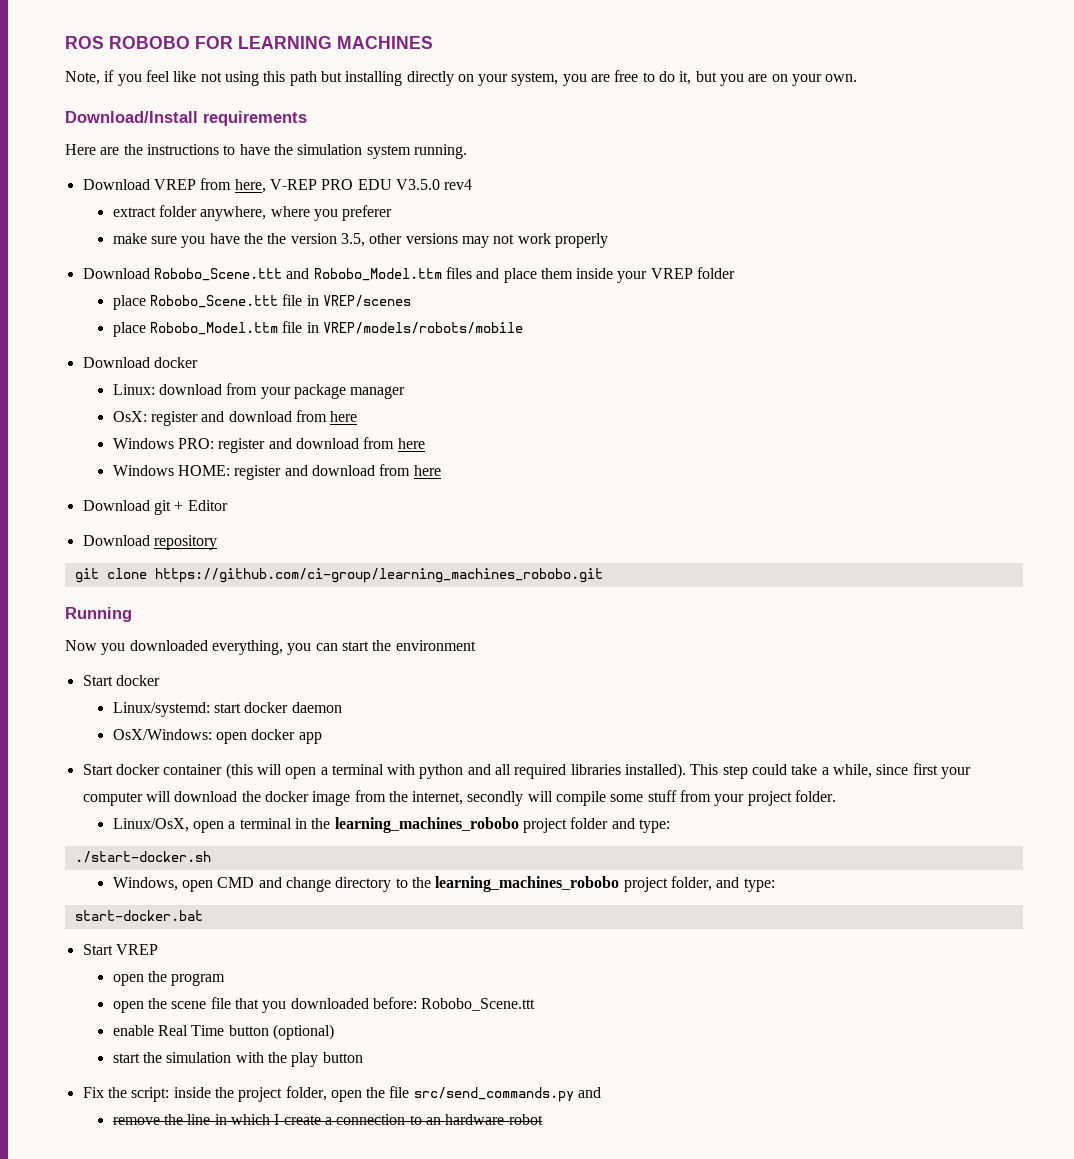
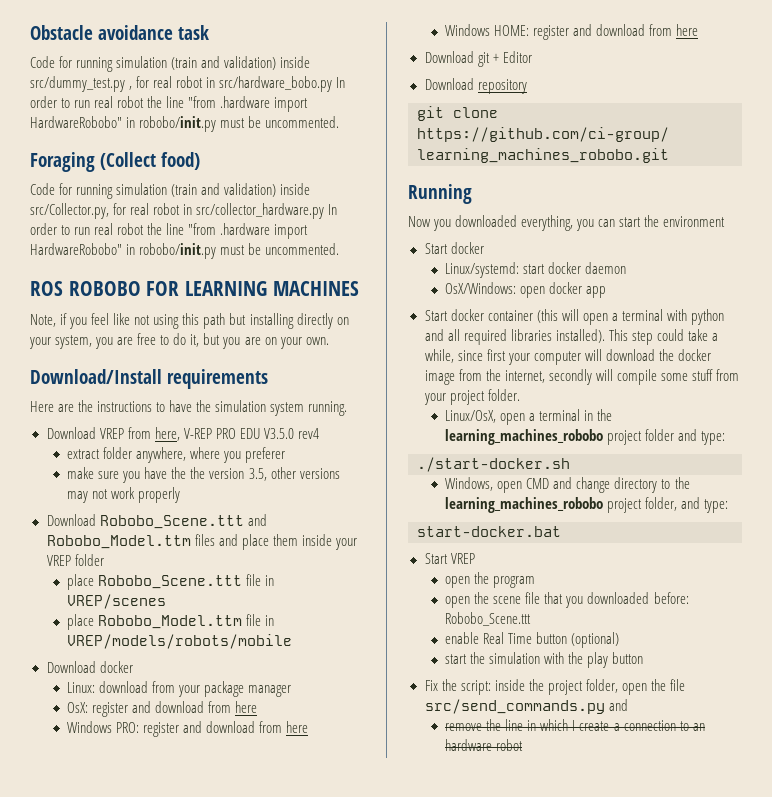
+ Obstacle avoidance task
+ Code for running simulation (train and validation) inside src/dummy_test.py , for real robot in src/hardware_bobo.py In order to run real robot the line "from .hardware import HardwareRobobo" in robobo/init.py must be uncommented.
+ Foraging (Collect food)
+ Code for running simulation (train and validation) inside src/Collector.py, for real robot in src/collector_hardware.py In order to run real robot the line "from .hardware import HardwareRobobo" in robobo/init.py must be uncommented.

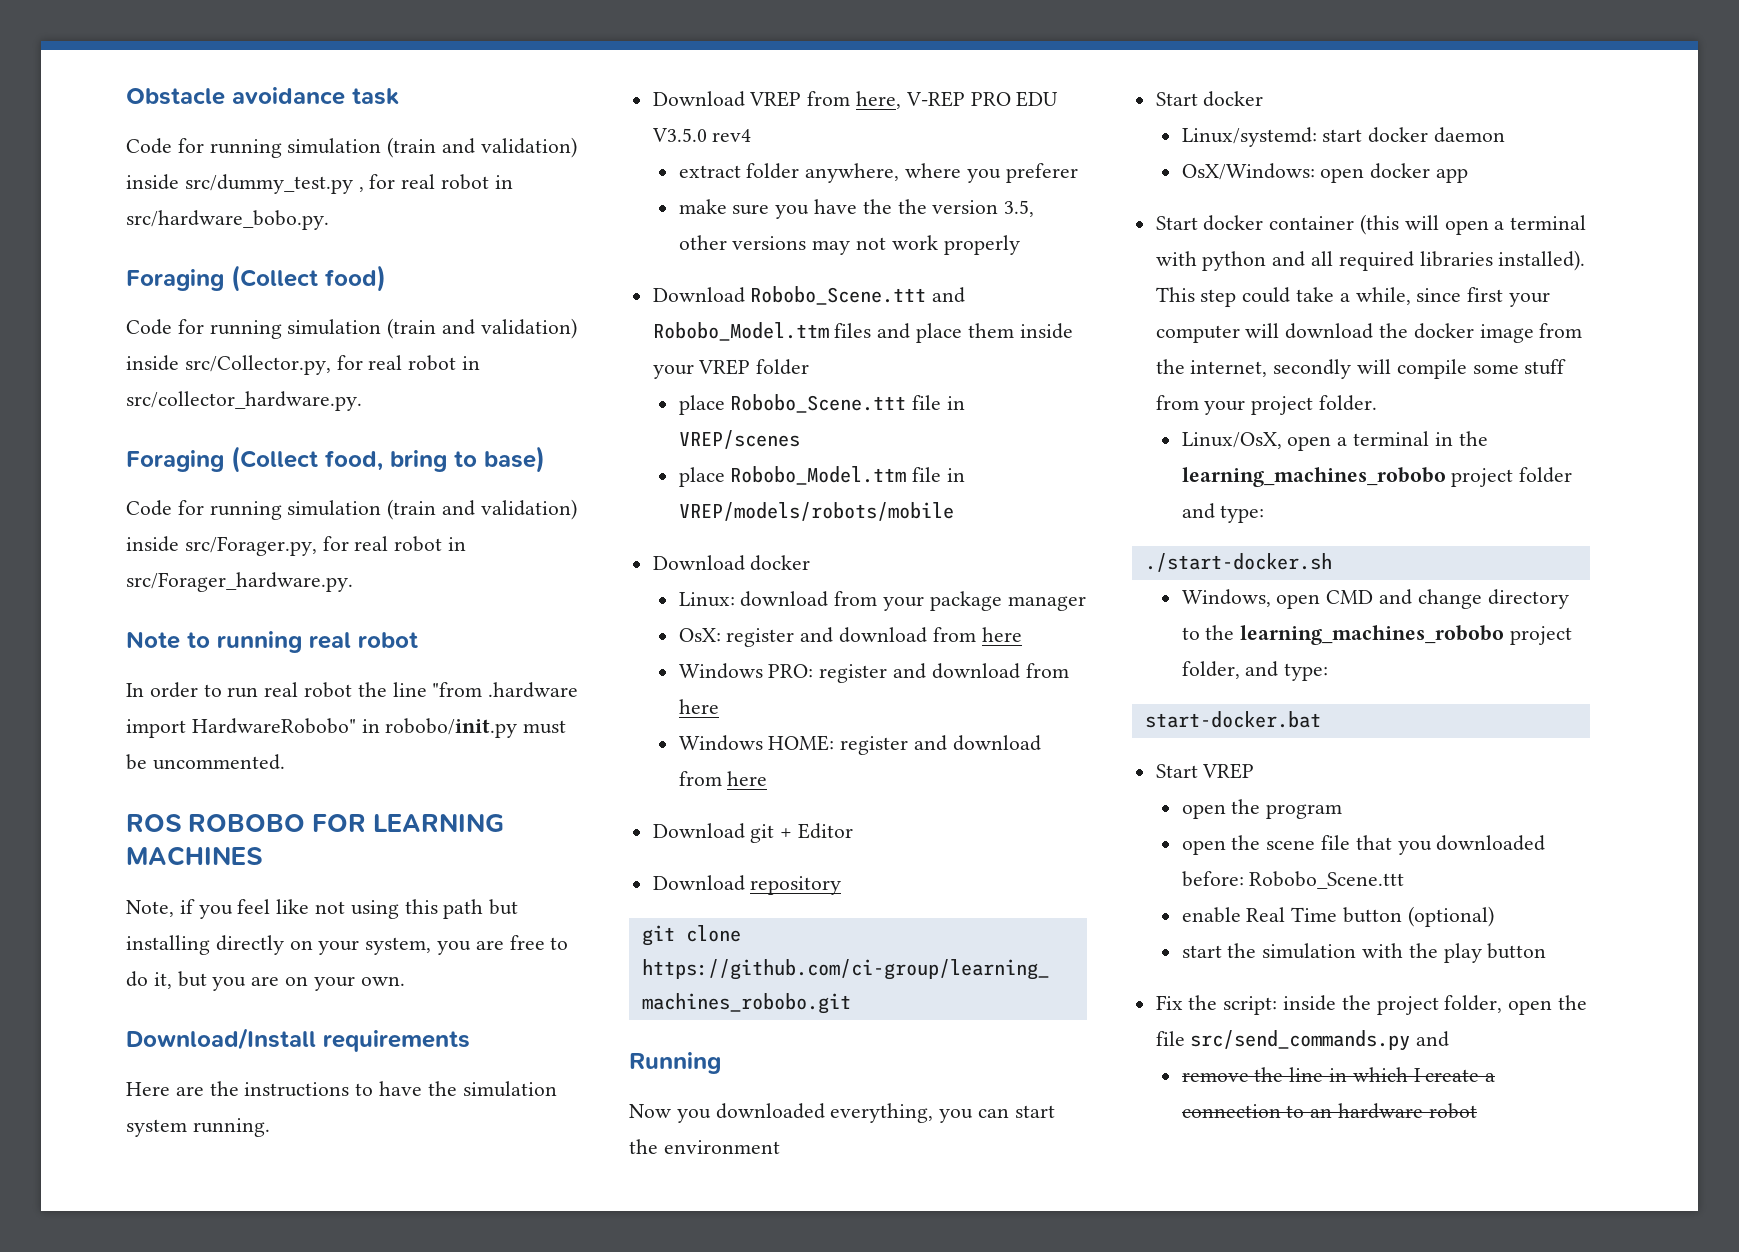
- Code for running simulation (train and validation) inside src/dummy_test.py , for real robot in src/hardware_bobo.py In order to run real robot the line "from .hardware import HardwareRobobo" in robobo/init.py must be uncommented.
+ Code for running simulation (train and validation) inside src/dummy_test.py , for real robot in src/hardware_bobo.py.
- Code for running simulation (train and validation) inside src/Collector.py, for real robot in src/collector_hardware.py In order to run real robot the line "from .hardware import HardwareRobobo" in robobo/init.py must be uncommented.
+ Code for running simulation (train and validation) inside src/Collector.py, for real robot in src/collector_hardware.py.
+ Foraging (Collect food, bring to base)
+ Code for running simulation (train and validation) inside src/Forager.py, for real robot in src/Forager_hardware.py.
+ Note to running real robot
+ In order to run real robot the line "from .hardware import HardwareRobobo" in robobo/init.py must be uncommented.

